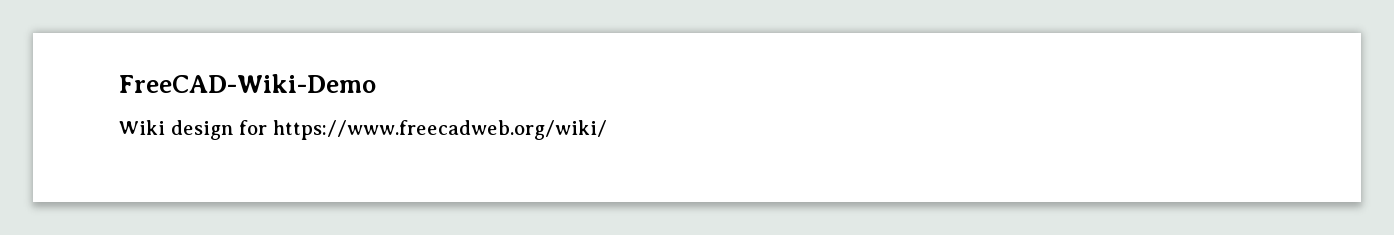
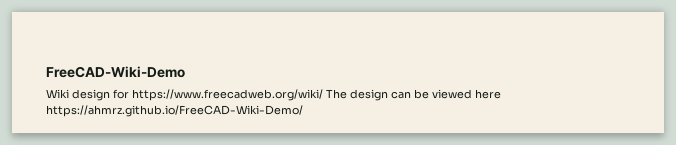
- Wiki design for https://www.freecadweb.org/wiki/
+ Wiki design for https://www.freecadweb.org/wiki/ The design can be viewed here https://ahmrz.github.io/FreeCAD-Wiki-Demo/

